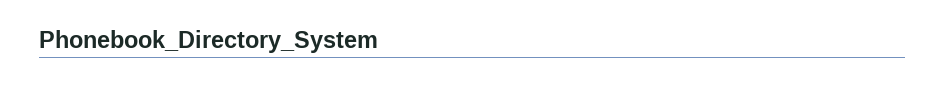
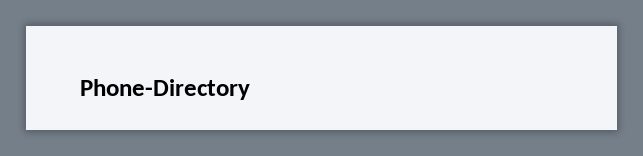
- Phonebook_Directory_System
+ Phone-Directory

